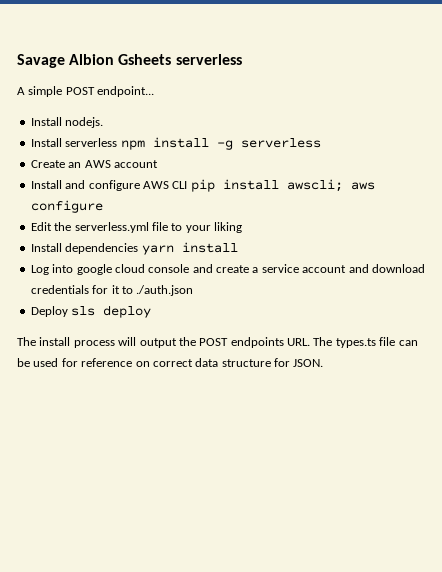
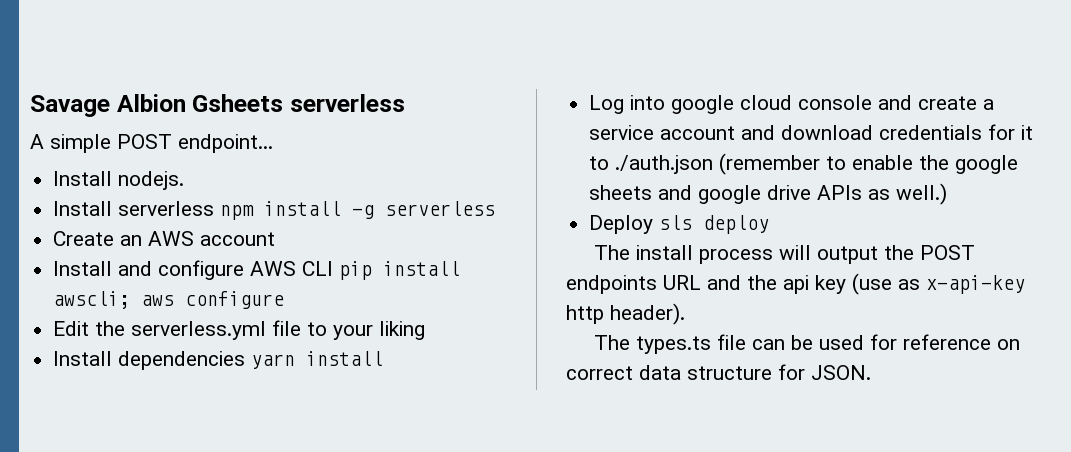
- Log into google cloud console and create a service account and download credentials for it to ./auth.json
+ Log into google cloud console and create a service account and download credentials for it to ./auth.json (remember to enable the google sheets and google drive APIs as well.)
- The install process will output the POST endpoints URL. The types.ts file can be used for reference on correct data structure for JSON.
+ The install process will output the POST endpoints URL and the api key (use as x-api-key http header).
+ The types.ts file can be used for reference on correct data structure for JSON.

